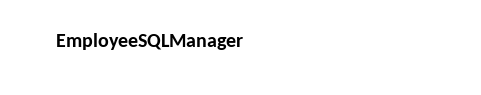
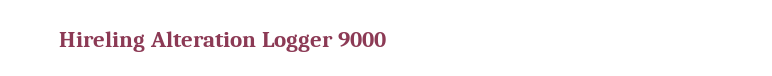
- EmployeeSQLManager
+ Hireling Alteration Logger 9000

